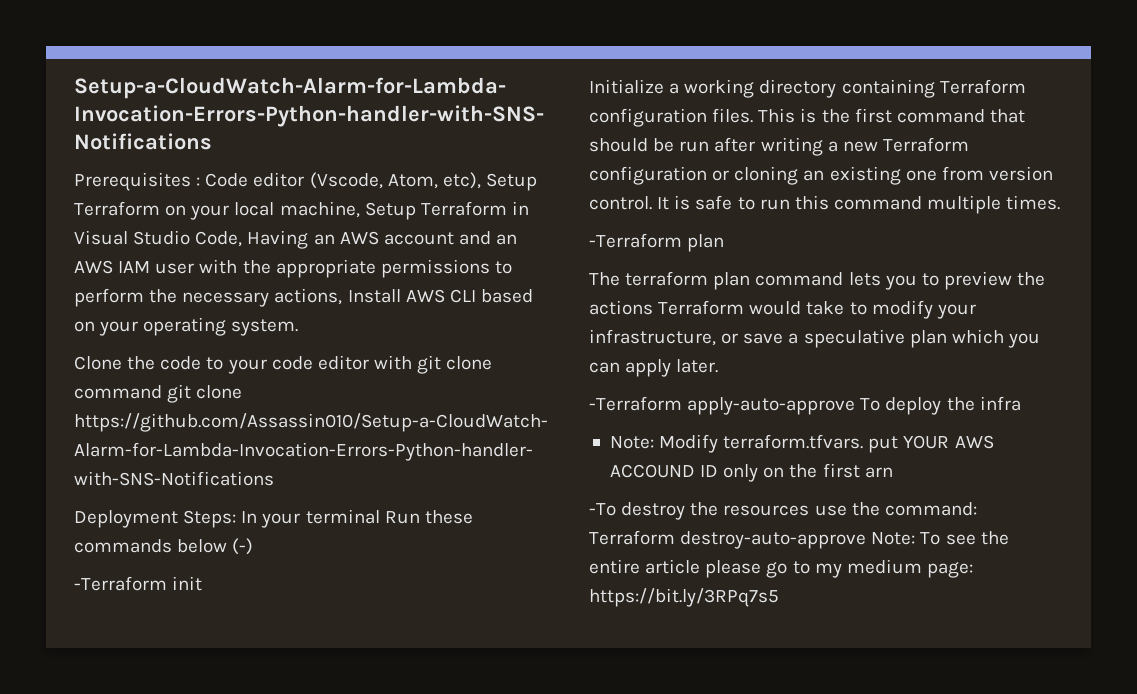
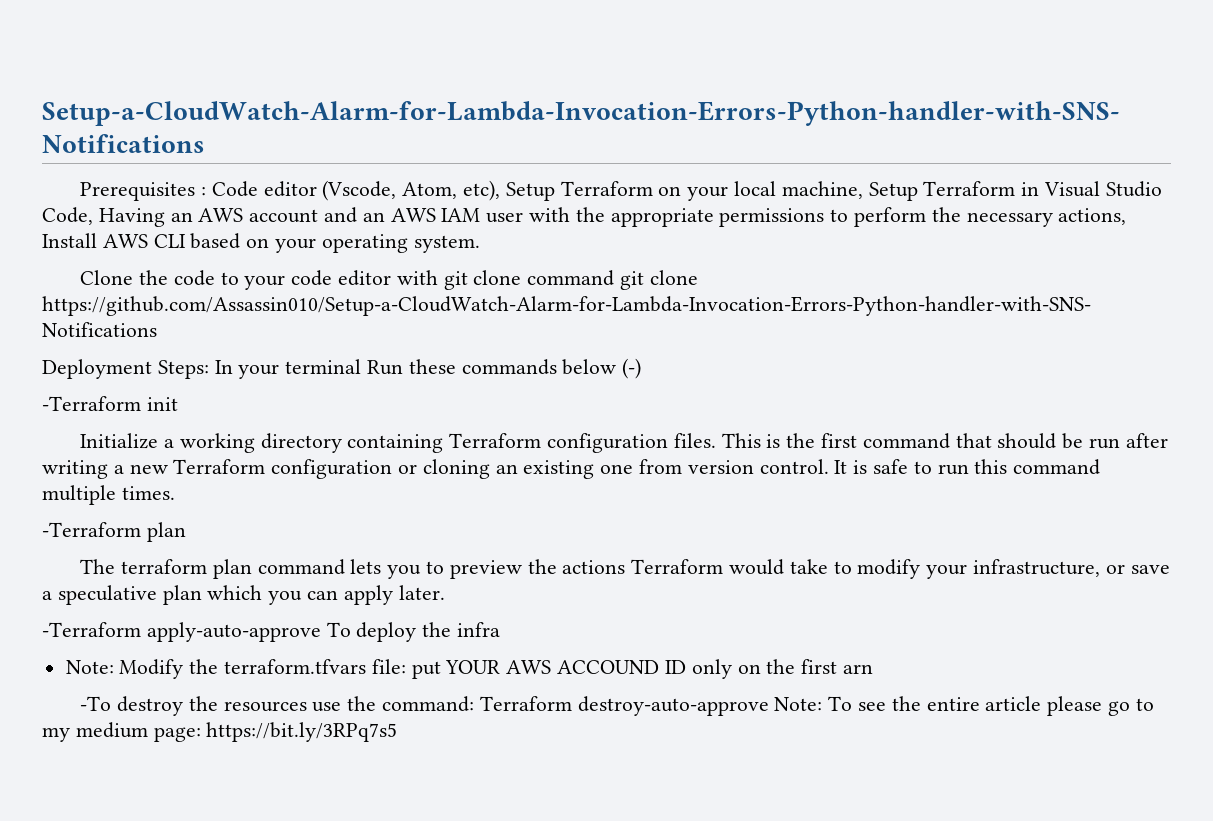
- Note: Modify terraform.tfvars. put YOUR AWS ACCOUND ID only on the first arn
+ Note: Modify the terraform.tfvars file: put YOUR AWS ACCOUND ID only on the first arn

